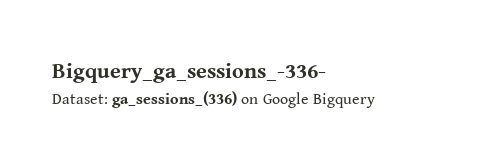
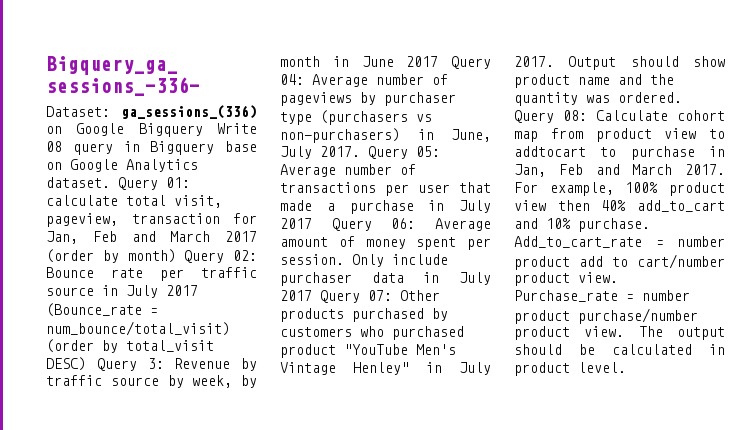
- Dataset: ga_sessions_(336) on Google Bigquery
+ Dataset: ga_sessions_(336) on Google Bigquery Write 08 query in Bigquery base on Google Analytics dataset. Query 01: calculate total visit, pageview, transaction for Jan, Feb and March 2017 (order by month) Query 02: Bounce rate per traffic source in July 2017 (Bounce_rate = num_bounce/total_visit) (order by total_visit DESC) Query 3: Revenue by traffic source by week, by month in June 2017 Query 04: Average number of pageviews by purchaser type (purchasers vs non-purchasers) in June, July 2017. Query 05: Average number of transactions per user that made a purchase in July 2017 Query 06: Average amount of money spent per session. Only include purchaser data in July 2017 Query 07: Other products purchased by customers who purchased product "YouTube Men's Vintage Henley" in July 2017. Output should show product name and the quantity was ordered. Query 08: Calculate cohort map from product view to addtocart to purchase in Jan, Feb and March 2017. For example, 100% product view then 40% add_to_cart and 10% purchase. Add_to_cart_rate = number product add to cart/number product view. Purchase_rate = number product purchase/number product view. The output should be calculated in product level.

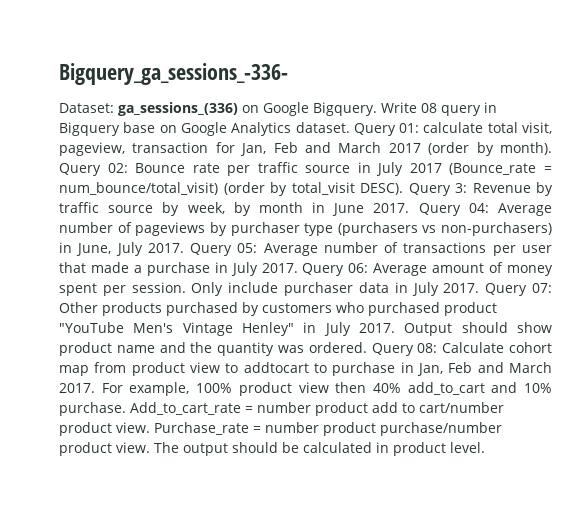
- Dataset: ga_sessions_(336) on Google Bigquery Write 08 query in Bigquery base on Google Analytics dataset.
+ Dataset: ga_sessions_(336) on Google Bigquery. Write 08 query in Bigquery base on Google Analytics dataset.
- Query 01: calculate total visit, pageview, transaction for Jan, Feb and March 2017 (order by month) Query 02: Bounce rate per traffic source in July 2017 (Bounce_rate = num_bounce/total_visit) (order by total_visit DESC) Query 3: Revenue by traffic source by week, by month in June 2017 Query 04: Average number of pageviews by purchaser type (purchasers vs non-purchasers) in June, July 2017.
+ Query 01: calculate total visit, pageview, transaction for Jan, Feb and March 2017 (order by month). Query 02: Bounce rate per traffic source in July 2017 (Bounce_rate = num_bounce/total_visit) (order by total_visit DESC). Query 3: Revenue by traffic source by week, by month in June 2017. Query 04: Average number of pageviews by purchaser type (purchasers vs non-purchasers) in June, July 2017.
- Query 05: Average number of transactions per user that made a purchase in July 2017 Query 06: Average amount of money spent per session.
+ Query 05: Average number of transactions per user that made a purchase in July 2017. Query 06: Average amount of money spent per session.
- Only include purchaser data in July 2017 Query 07: Other products purchased by customers who purchased product "YouTube Men's Vintage Henley" in July 2017.
+ Only include purchaser data in July 2017. Query 07: Other products purchased by customers who purchased product "YouTube Men's Vintage Henley" in July 2017.

